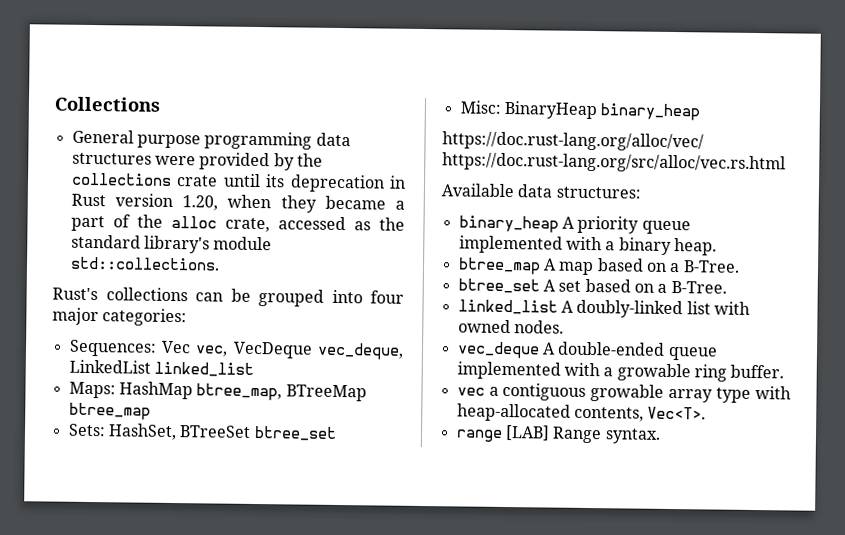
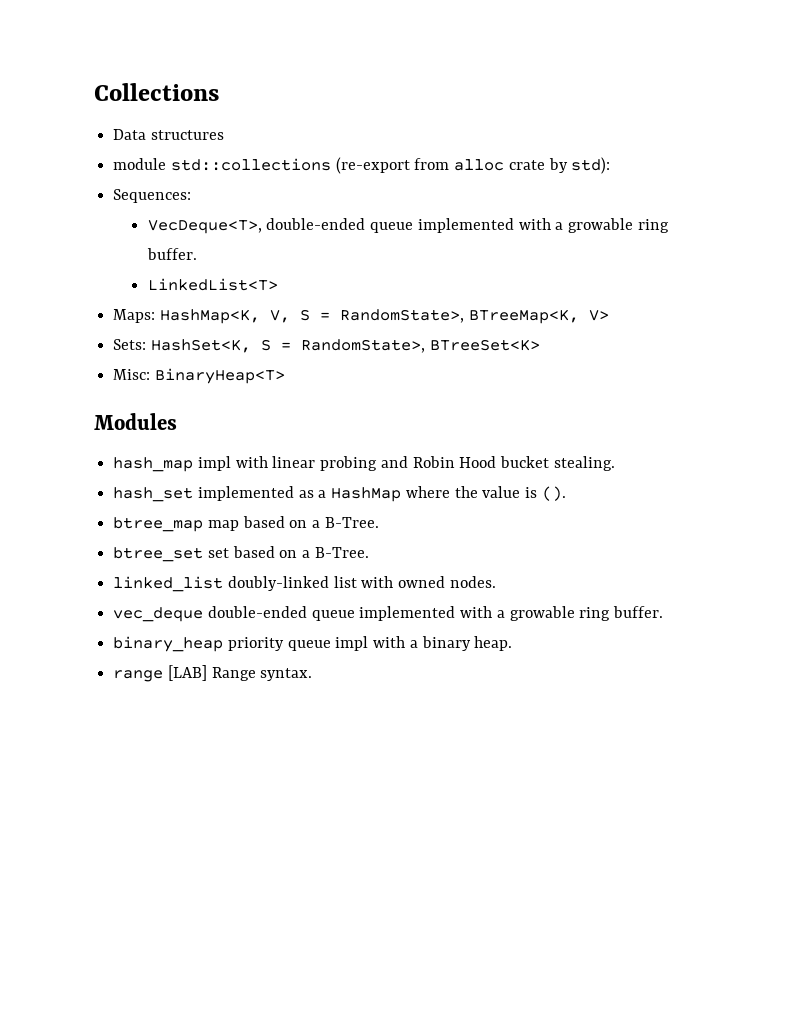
- General purpose programming data structures were provided by the collections crate until its deprecation in Rust version 1.20, when they became a part of the alloc crate, accessed as the standard library's module std::collections.
- Rust's collections can be grouped into four major categories:
- Sequences: Vec vec, VecDeque vec_deque, LinkedList linked_list
- Maps: HashMap btree_map, BTreeMap btree_map
- Sets: HashSet, BTreeSet btree_set
- Misc: BinaryHeap binary_heap
- https://doc.rust-lang.org/alloc/vec/ https://doc.rust-lang.org/src/alloc/vec.rs.html
- Available data structures:
- binary_heap A priority queue implemented with a binary heap.
- btree_map A map based on a B-Tree.
- btree_set A set based on a B-Tree.
- linked_list A doubly-linked list with owned nodes.
- vec_deque A double-ended queue implemented with a growable ring buffer.
- vec a contiguous growable array type with heap-allocated contents, Vec<T>.
+ Data structures
+ module std::collections (re-export from alloc crate by std):
+ Sequences:
+ VecDeque<T>, double-ended queue implemented with a growable ring buffer.
+ LinkedList<T>
+ Maps: HashMap<K, V, S = RandomState>, BTreeMap<K, V>
+ Sets: HashSet<K, S = RandomState>, BTreeSet<K>
+ Misc: BinaryHeap<T>
+ Modules
+ hash_map impl with linear probing and Robin Hood bucket stealing.
+ hash_set implemented as a HashMap where the value is ().
+ btree_map map based on a B-Tree.
+ btree_set set based on a B-Tree.
+ linked_list doubly-linked list with owned nodes.
+ vec_deque double-ended queue implemented with a growable ring buffer.
+ binary_heap priority queue impl with a binary heap.

